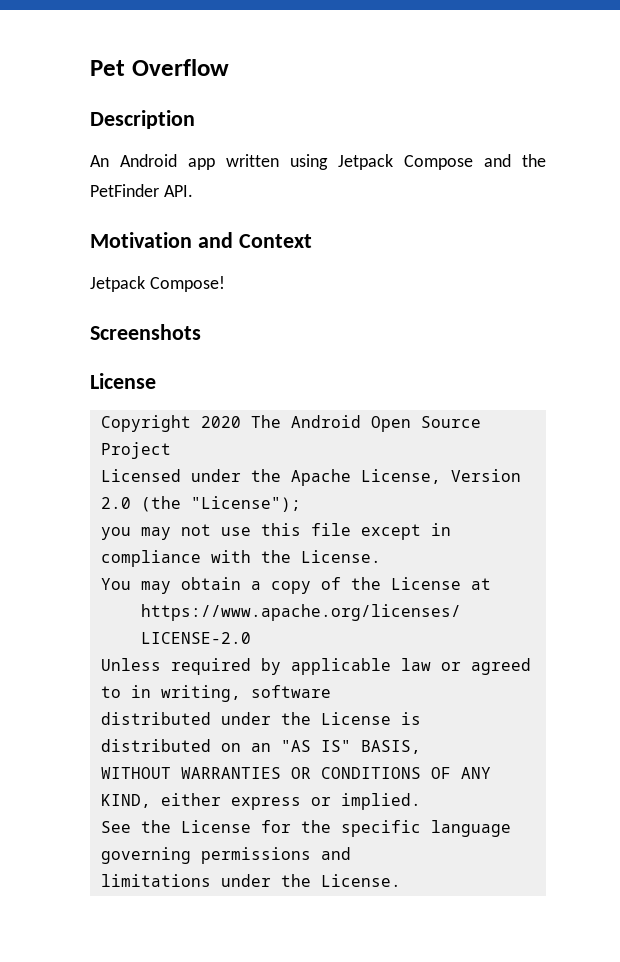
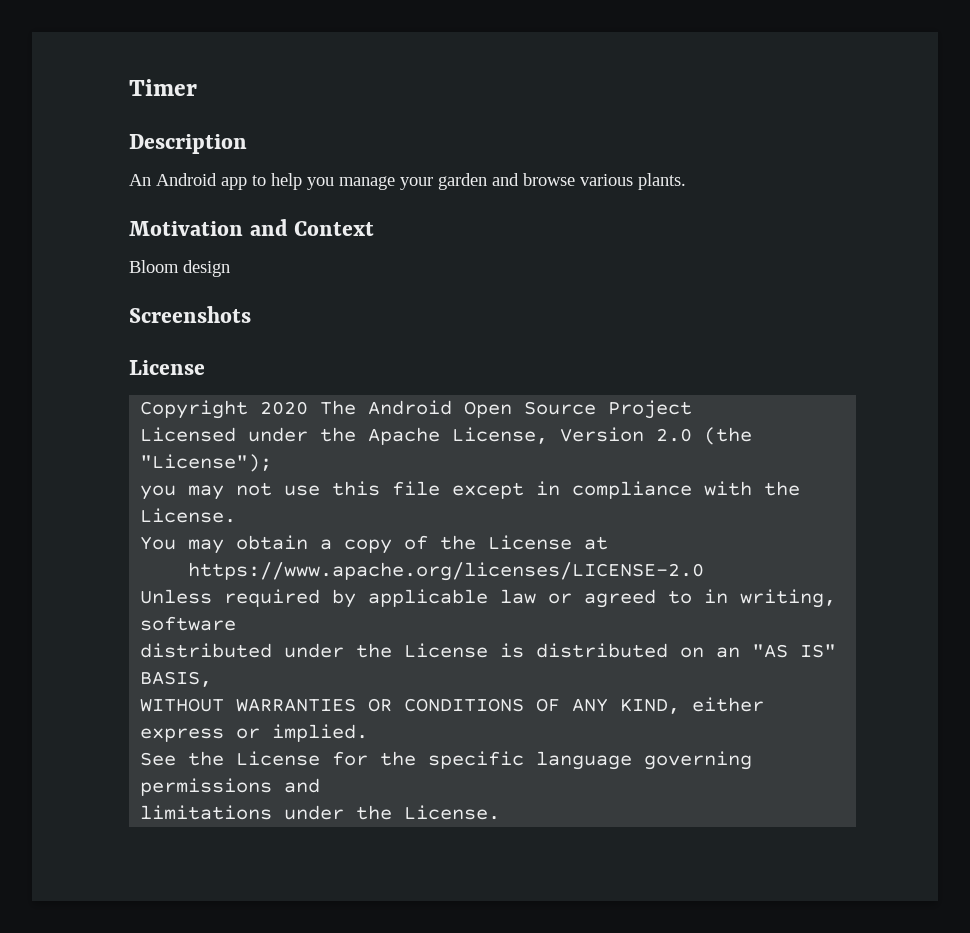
- Pet Overflow
+ Timer
- An Android app written using Jetpack Compose and the PetFinder API.
+ An Android app to help you manage your garden and browse various plants.
- Jetpack Compose!
+ Bloom design

